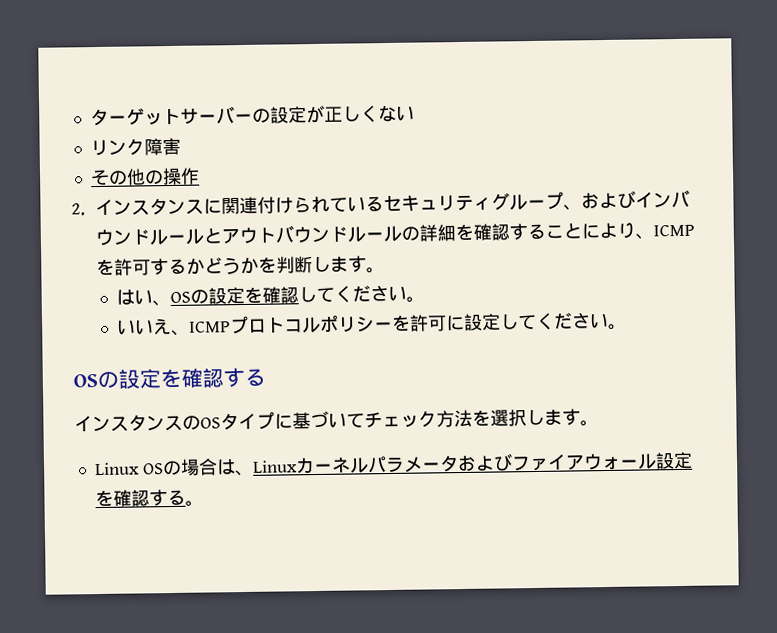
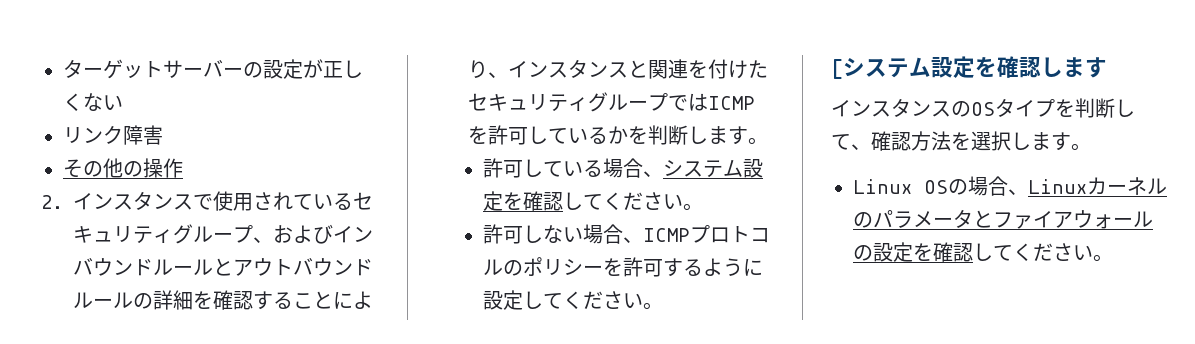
- 2.インスタンスに関連付けられているセキュリティグループ、およびインバウンドルールとアウトバウンドルールの詳細を確認することにより、ICMPを許可するかどうかを判断します。
- はい、OSの設定を確認してください。
+ 2.インスタンスで使用されているセキュリティグループ、およびインバウンドルールとアウトバウンドルールの詳細を確認することにより、インスタンスと関連を付けたセキュリティグループではICMPを許可しているかを判断します。
+ 許可している場合、システム設定を確認してください。
- いいえ、ICMPプロトコルポリシーを許可に設定してください。
+ 許可しない場合、ICMPプロトコルのポリシーを許可するように設定してください。
- OSの設定を確認する
+ [システム設定を確認します
- インスタンスのOSタイプに基づいてチェック方法を選択します。
+ インスタンスのOSタイプを判断して、確認方法を選択します。
- Linux OSの場合は、Linuxカーネルパラメータおよびファイアウォール設定を確認する。
+ Linux OSの場合、Linuxカーネルのパラメータとファイアウォールの設定を確認してください。

